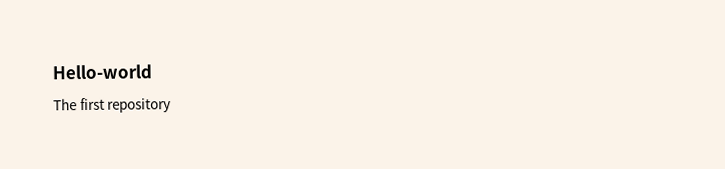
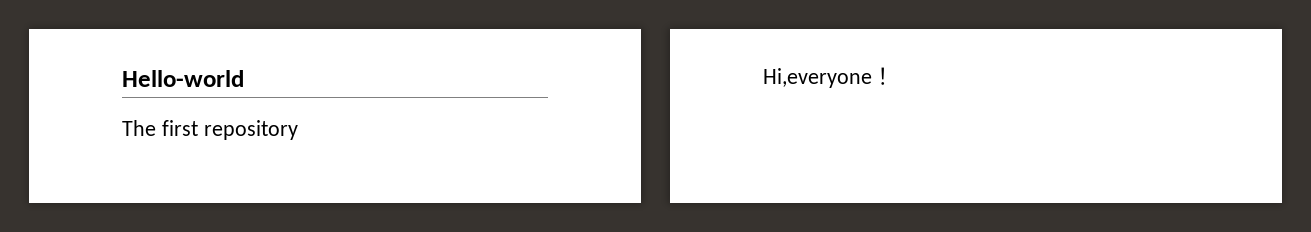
+ Hi,everyone！

